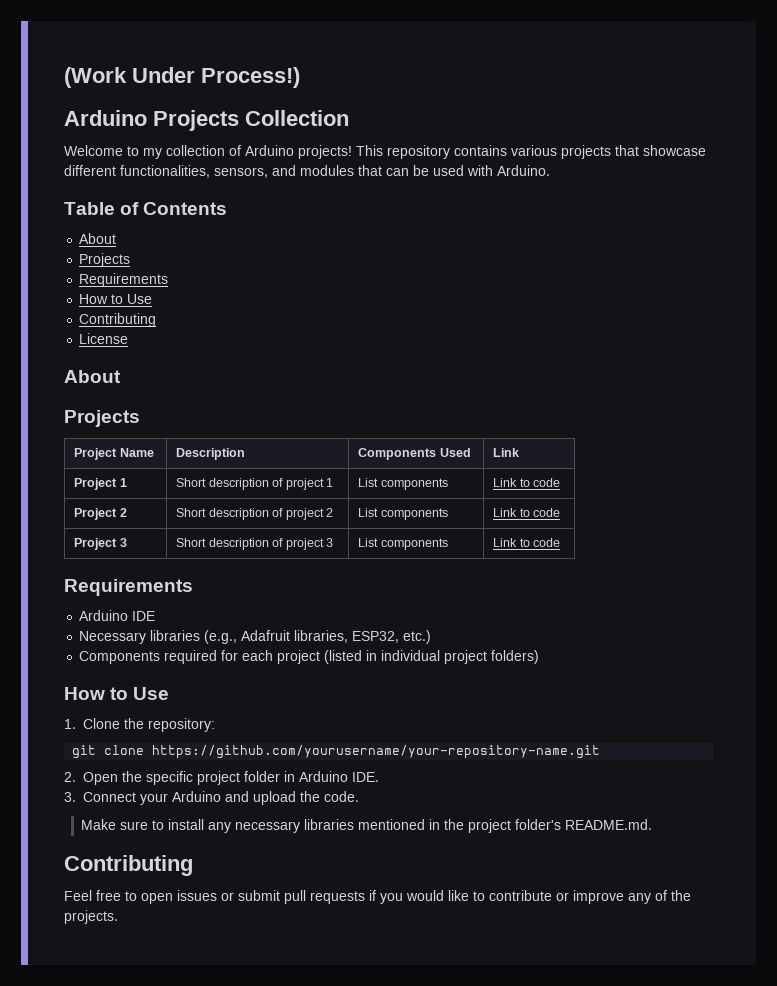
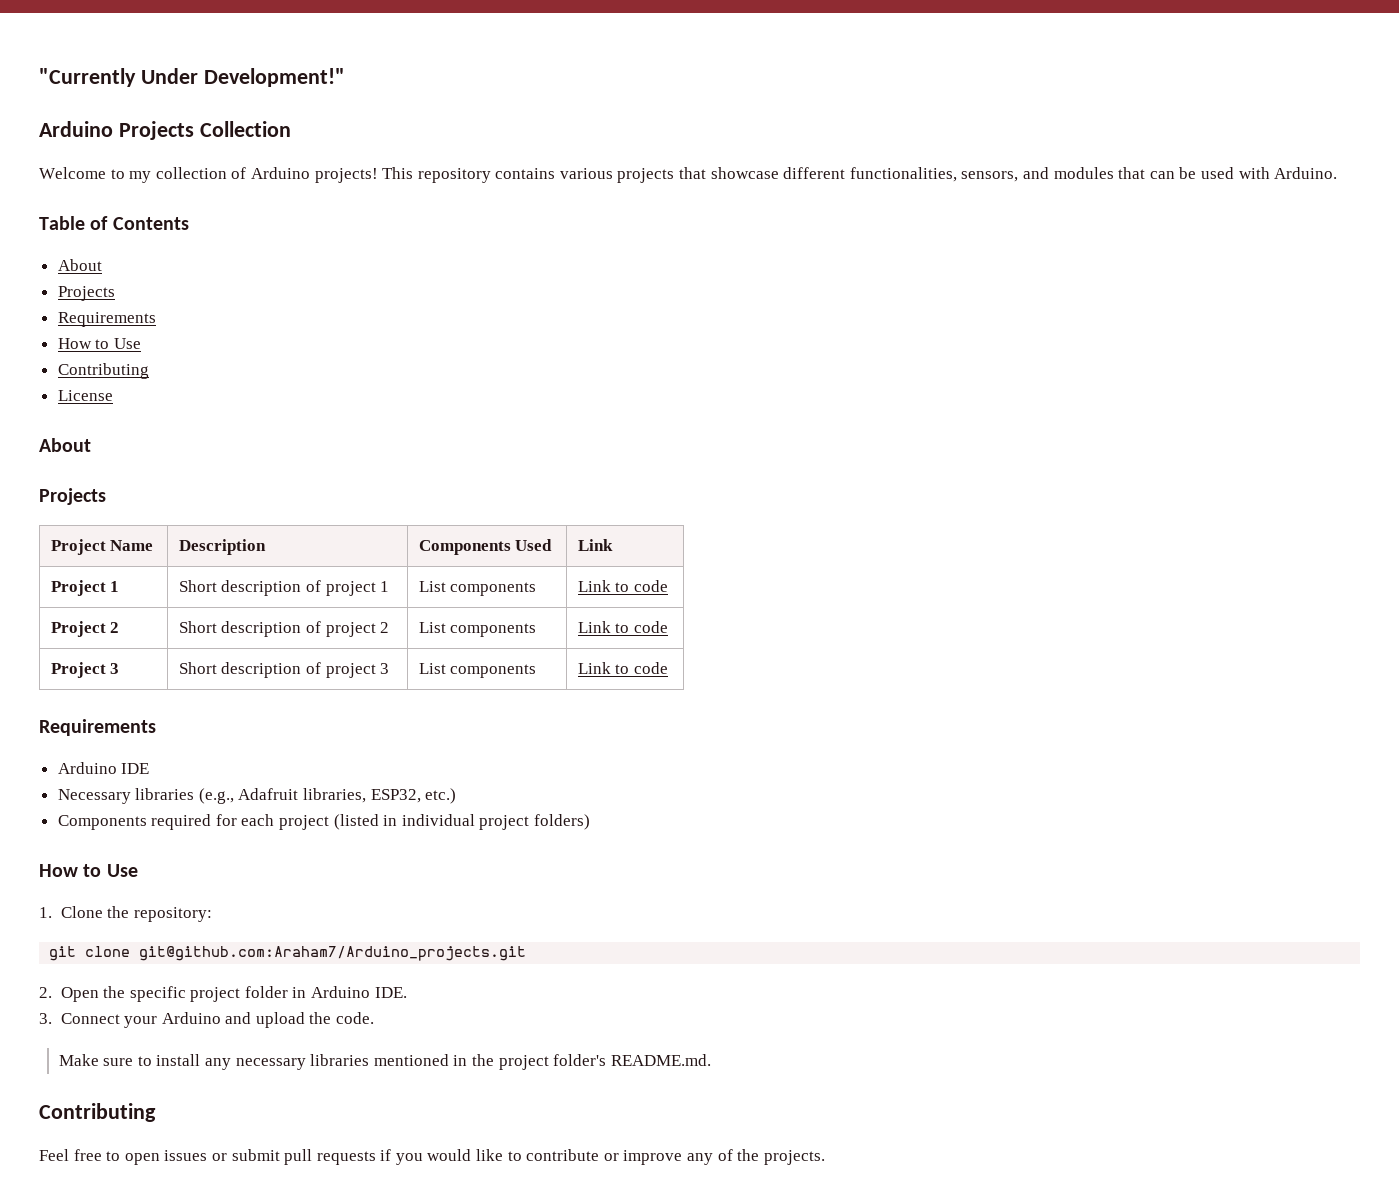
- (Work Under Process!)
+ "Currently Under Development!"
- git clone https://github.com/yourusername/your-repository-name.git
+ git clone git@github.com:Araham7/Arduino_projects.git

